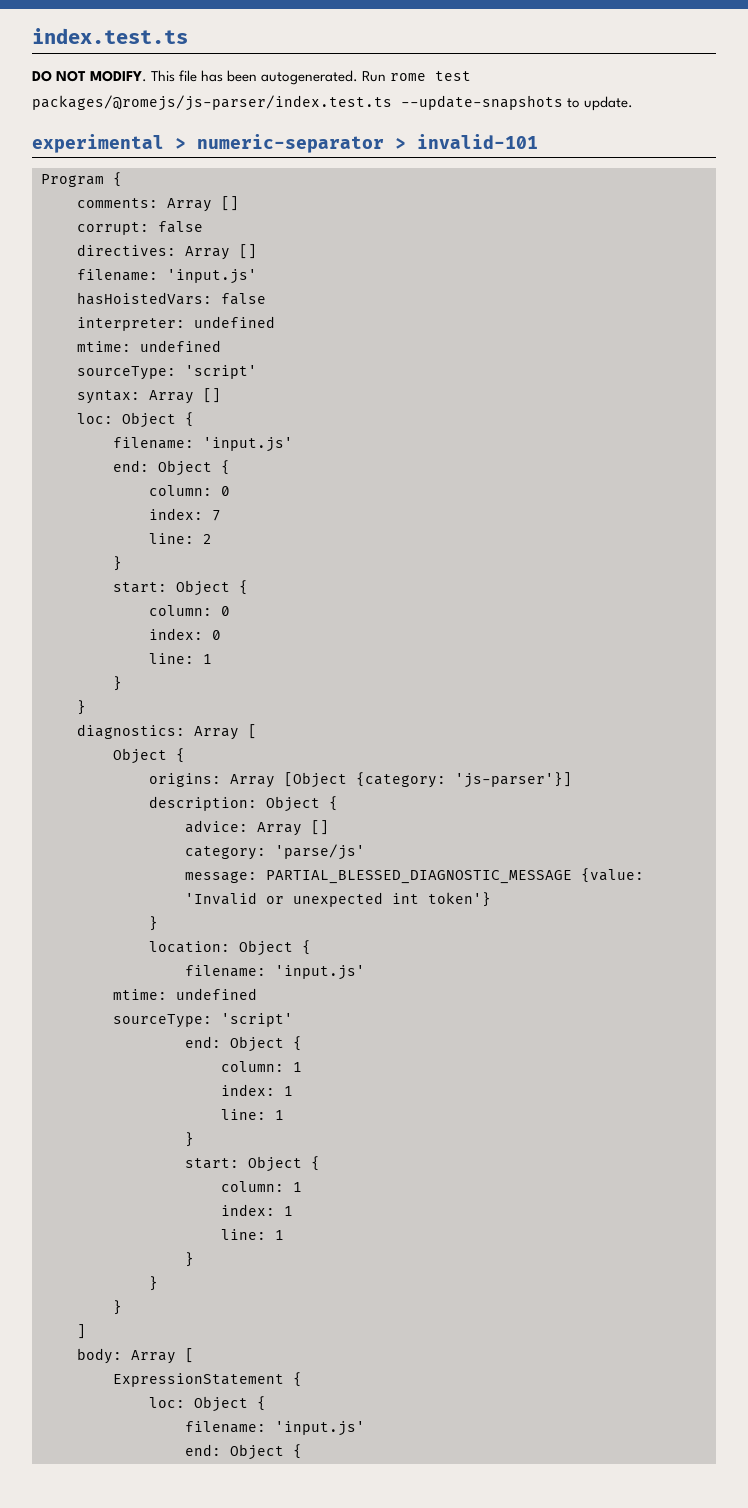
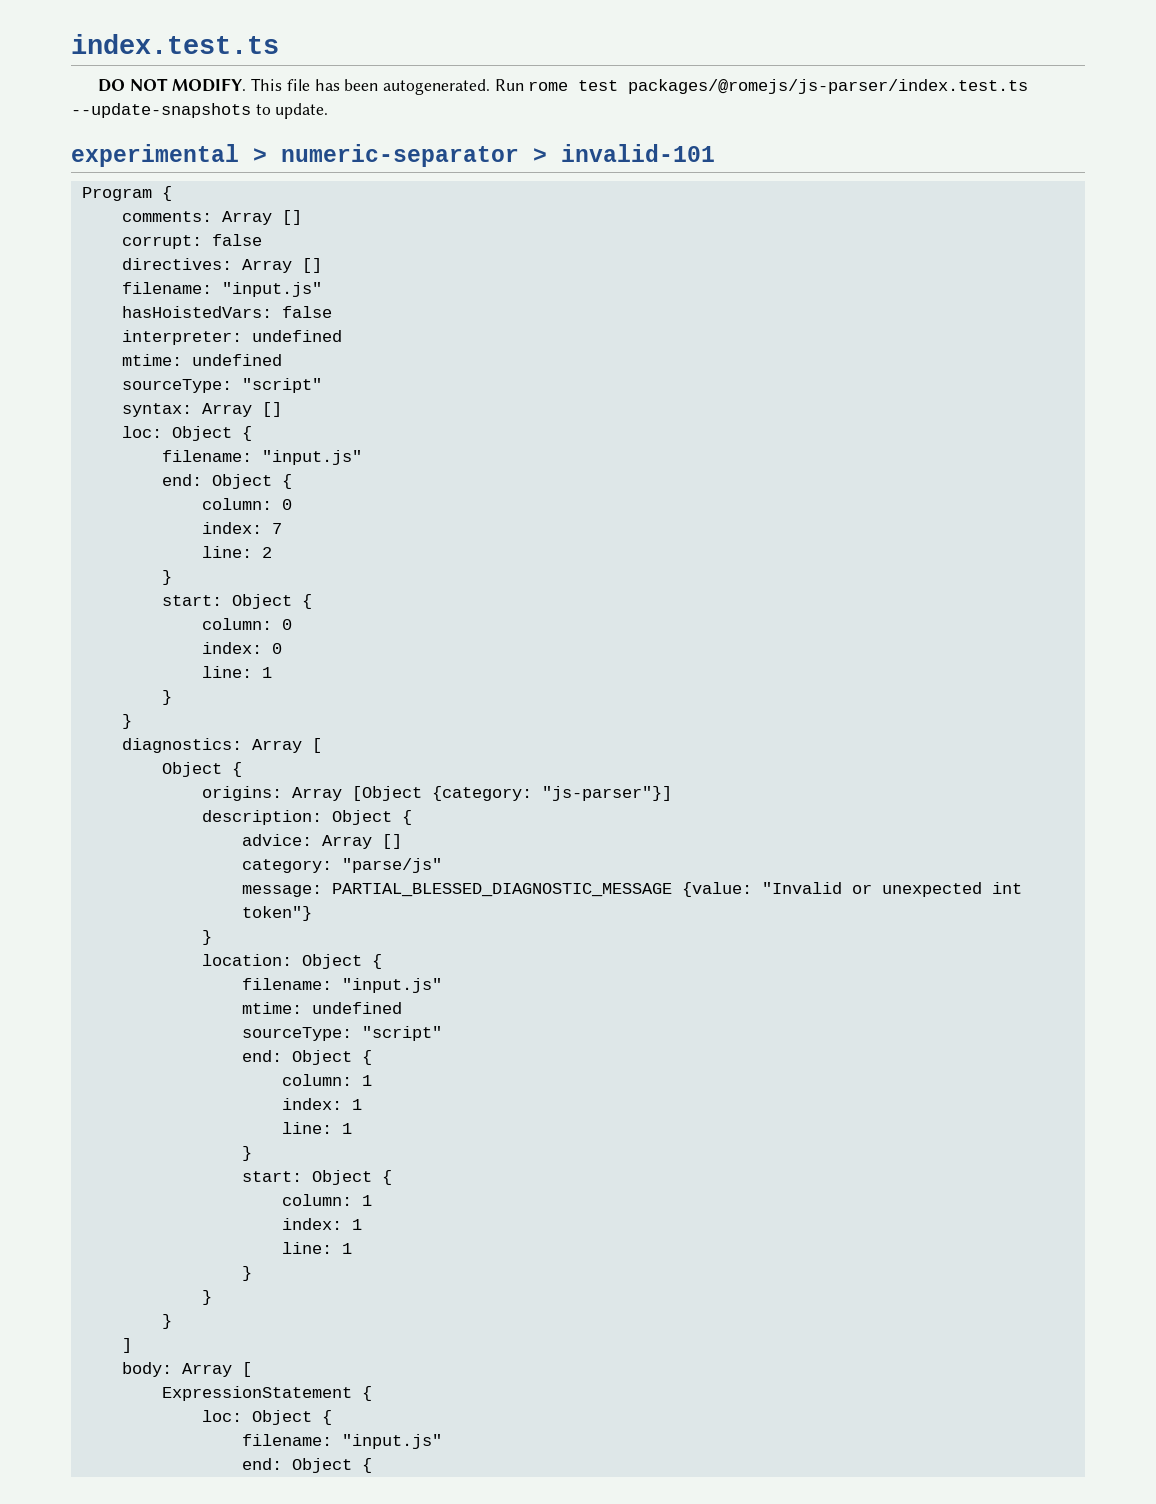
  directives: Array []
- filename: 'input.js'
+ filename: "input.js"
  interpreter: undefined
  mtime: undefined
- sourceType: 'script'
+ sourceType: "script"
  syntax: Array []
  loc: Object {
- filename: 'input.js'
+ filename: "input.js"
- origins: Array [Object {category: 'js-parser'}]
+ origins: Array [Object {category: "js-parser"}]
- category: 'parse/js'
+ category: "parse/js"
- message: PARTIAL_BLESSED_DIAGNOSTIC_MESSAGE {value: 'Invalid or unexpected int token'}
+ message: PARTIAL_BLESSED_DIAGNOSTIC_MESSAGE {value: "Invalid or unexpected int token"}
  location: Object {
- filename: 'input.js'
+ filename: "input.js"
  mtime: undefined
- sourceType: 'script'
+ sourceType: "script"
  ExpressionStatement {
  loc: Object {
- filename: 'input.js'
+ filename: "input.js"

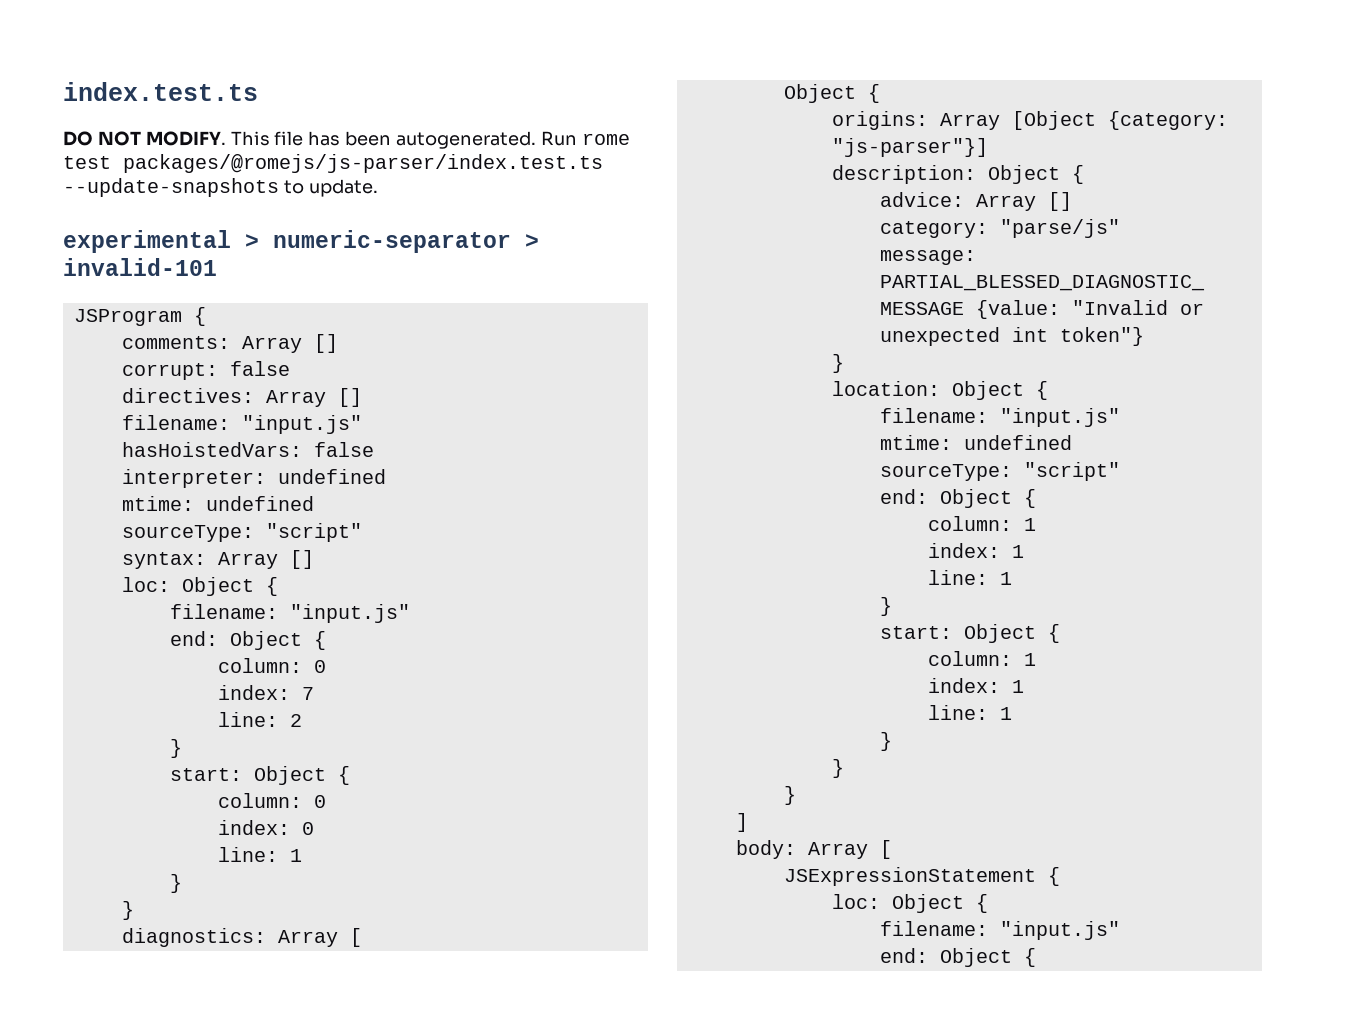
- Program {
+ JSProgram {
- ExpressionStatement {
+ JSExpressionStatement {

